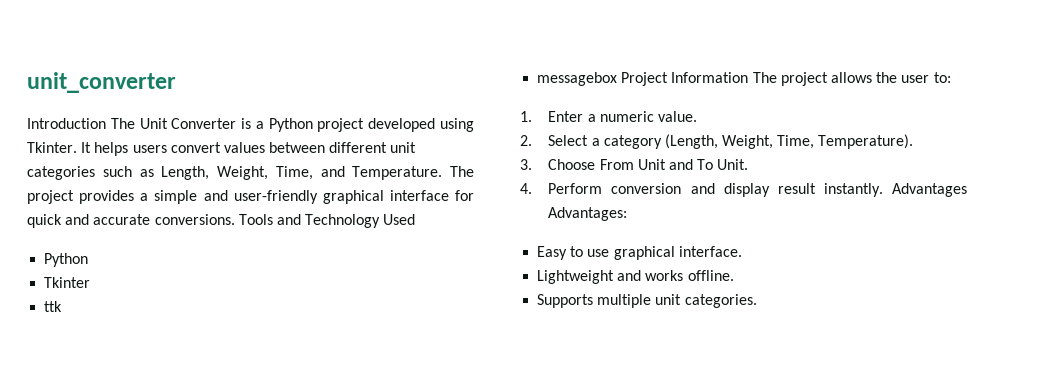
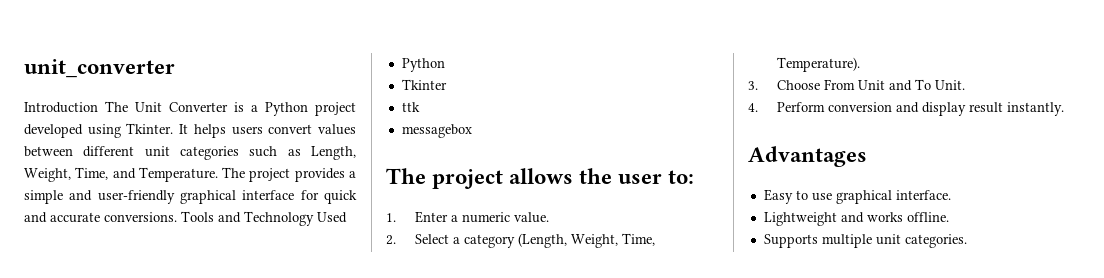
- messagebox Project Information The project allows the user to:
+ messagebox
+ The project allows the user to:
- 4. Perform conversion and display result instantly. Advantages Advantages:
+ 4. Perform conversion and display result instantly.
+ Advantages

